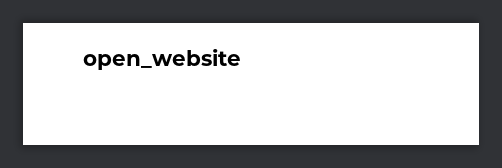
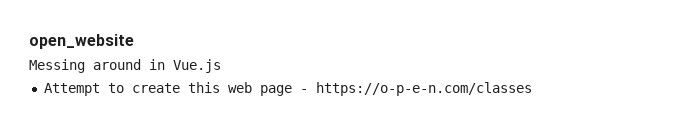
+ Messing around in Vue.js
+ Attempt to create this web page - https://o-p-e-n.com/classes

